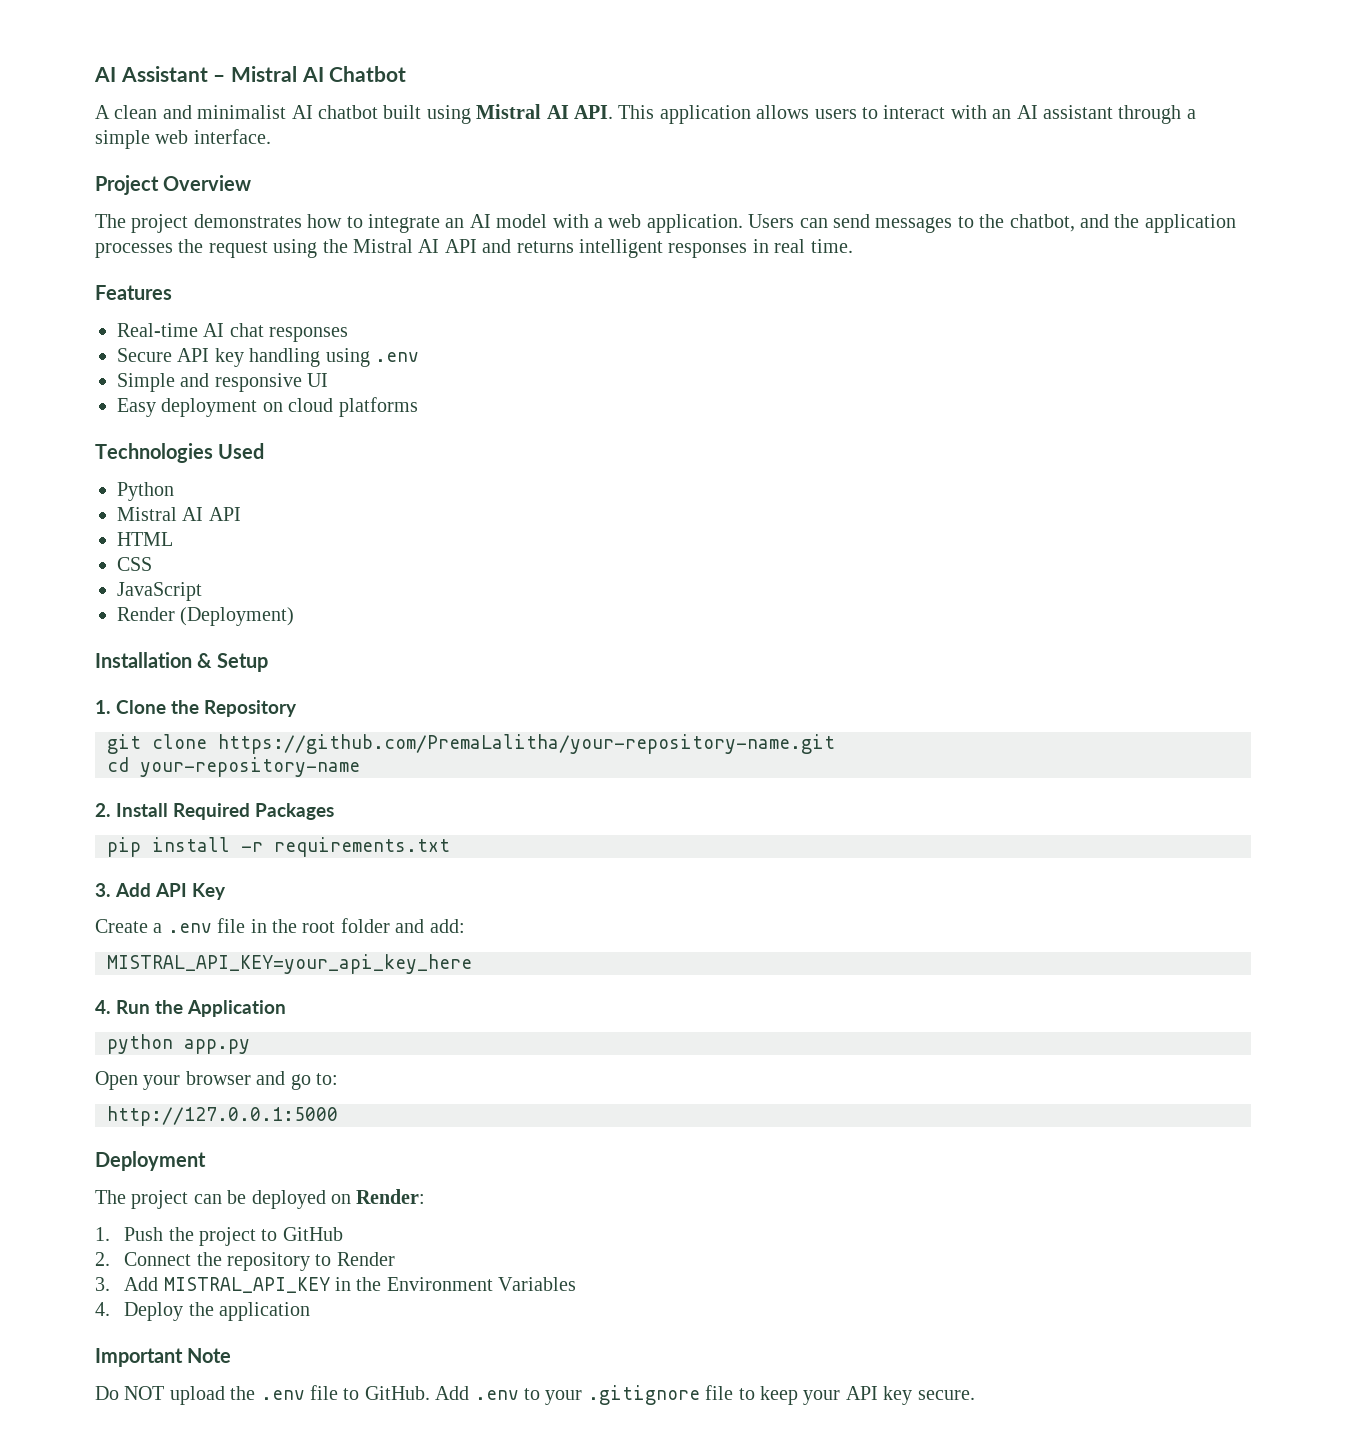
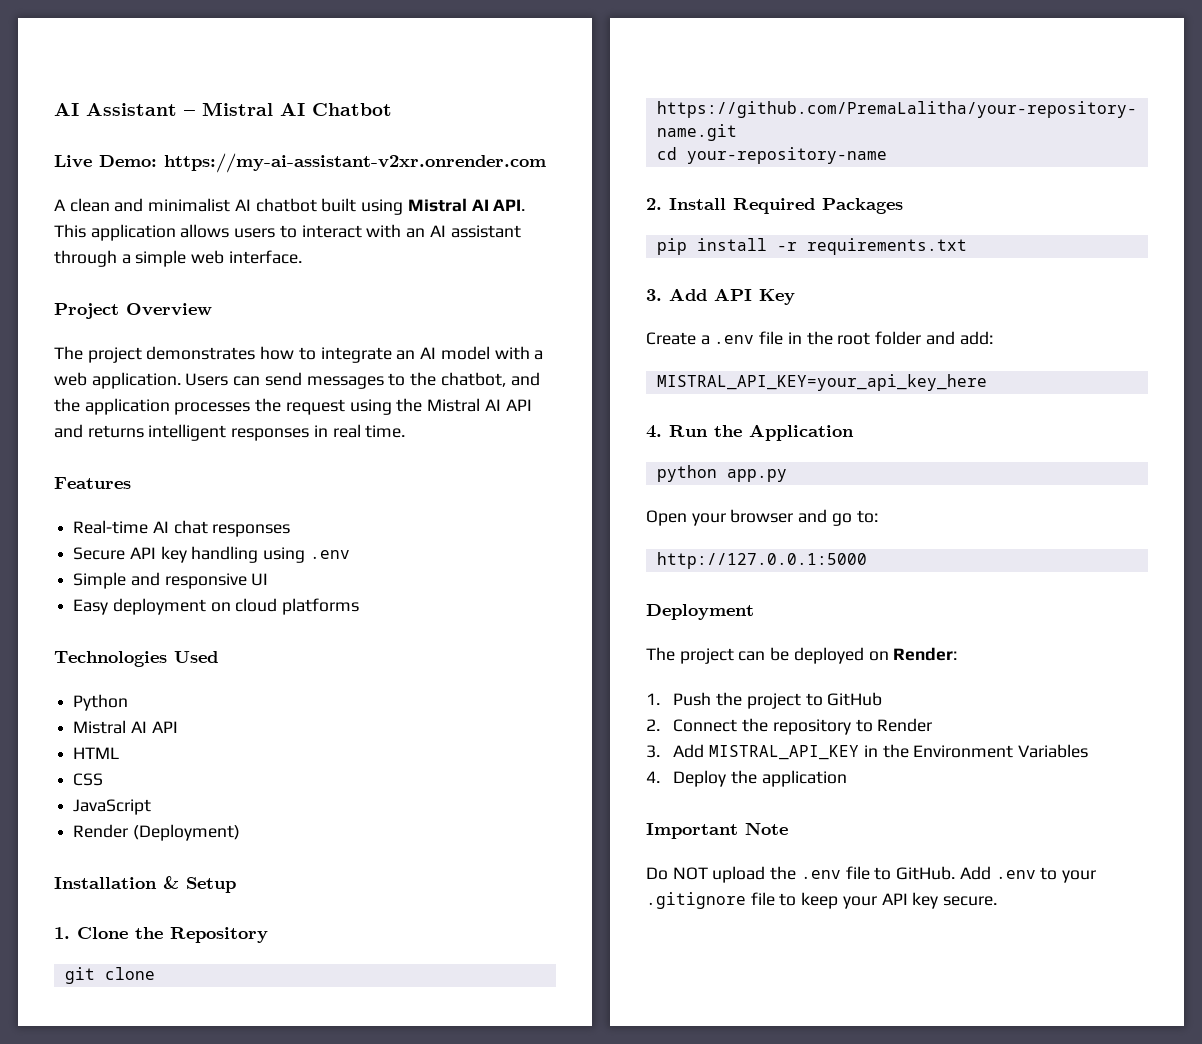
+ Live Demo: https://my-ai-assistant-v2xr.onrender.com

